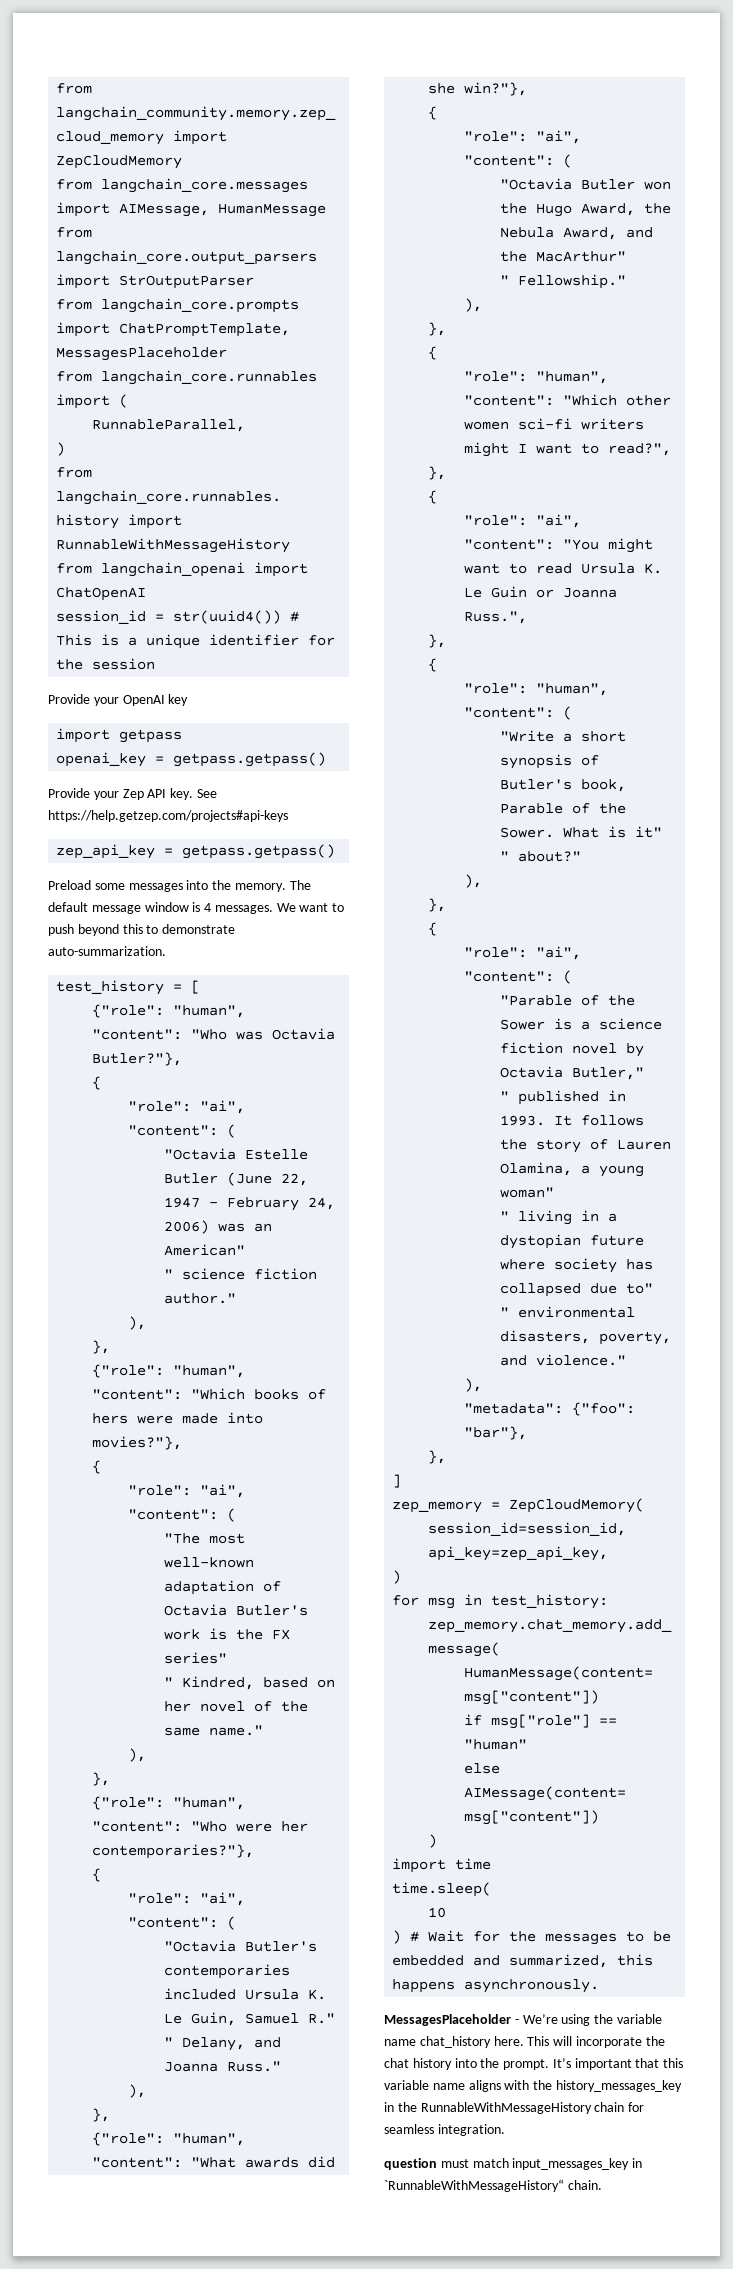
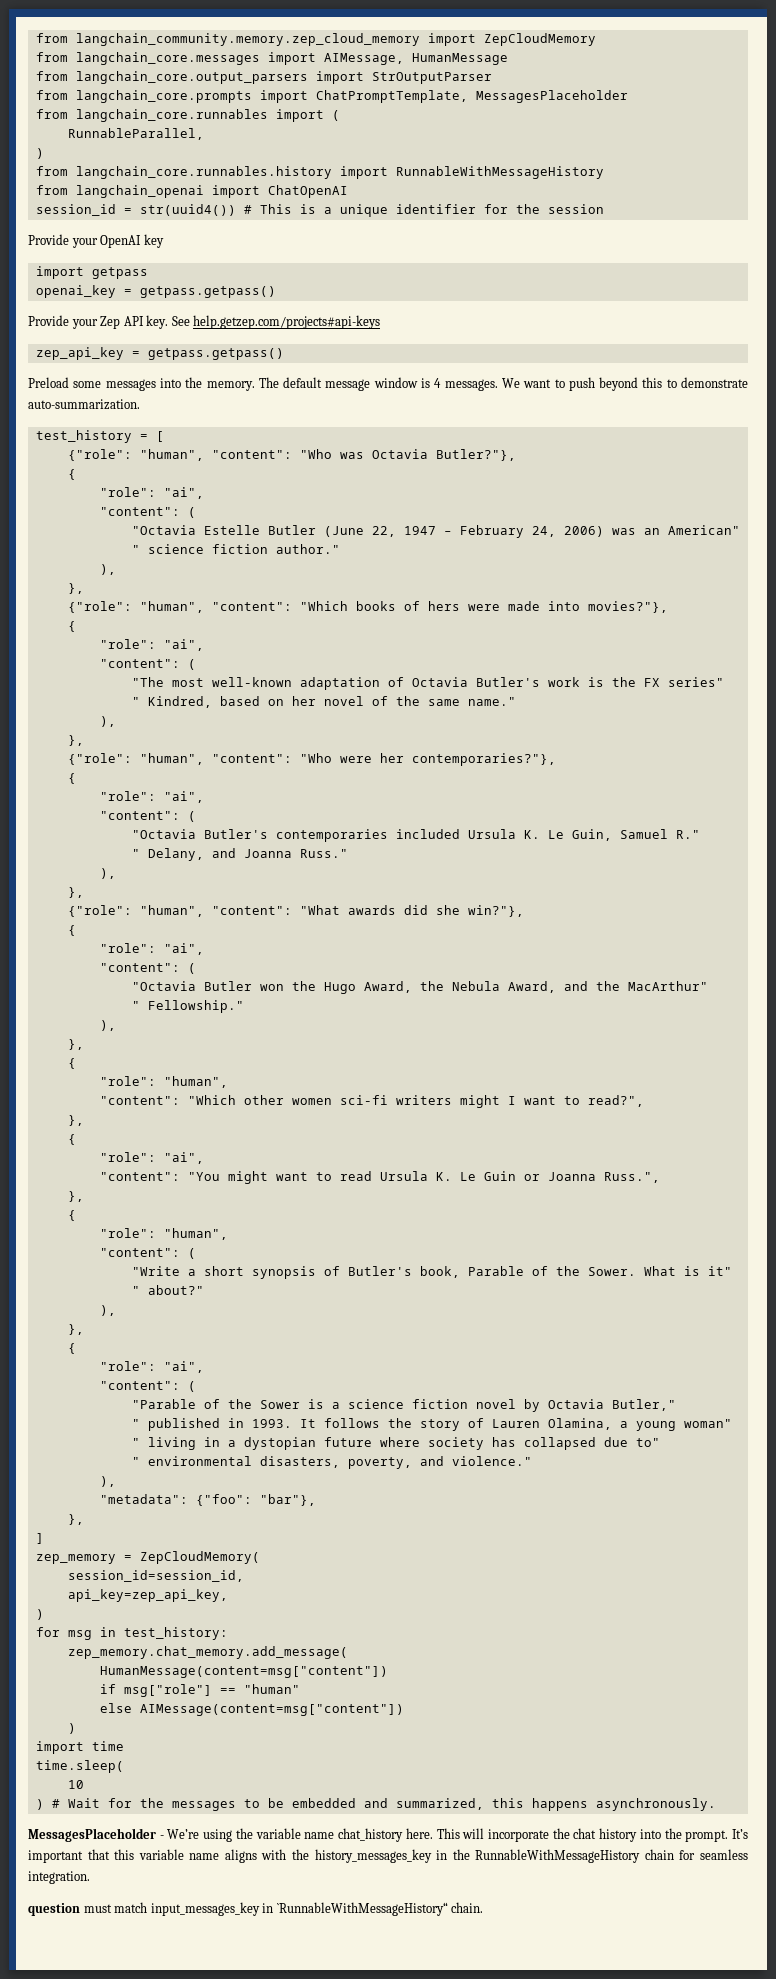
- See https://help.getzep.com/projects#api-keys
+ See help.getzep.com/projects#api-keys

